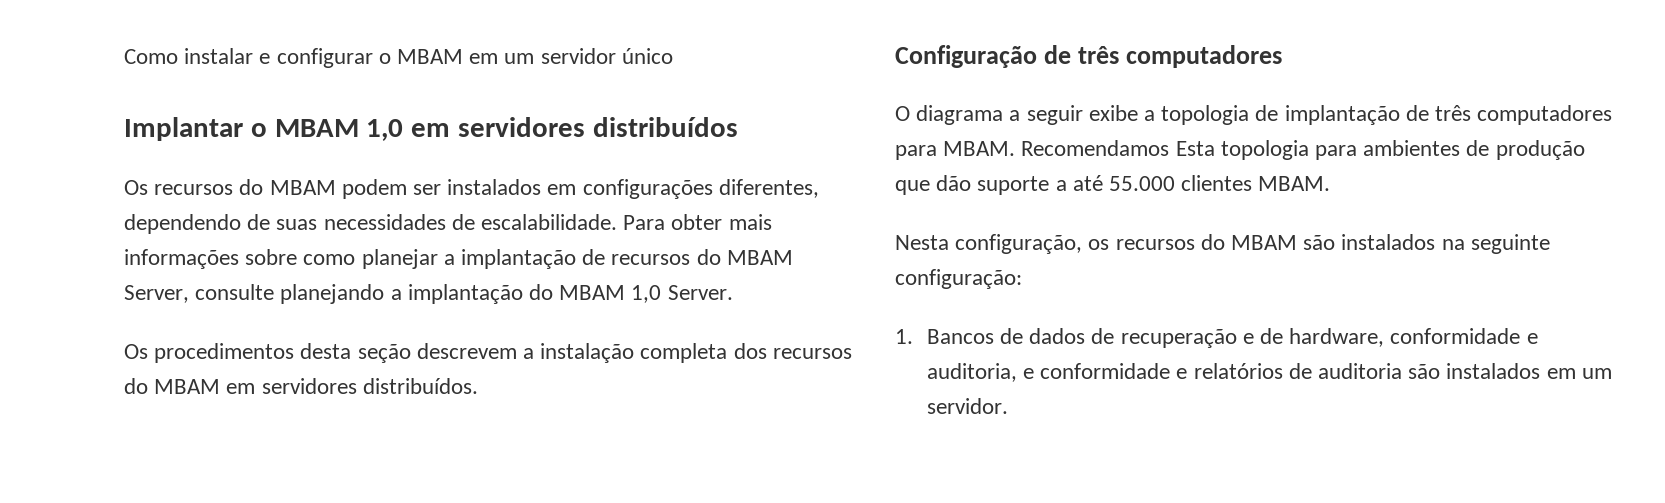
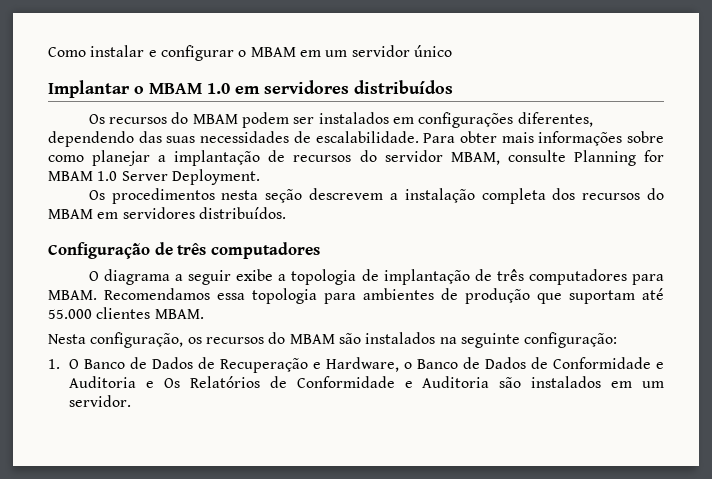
- Implantar o MBAM 1,0 em servidores distribuídos
+ Implantar o MBAM 1.0 em servidores distribuídos
- Os recursos do MBAM podem ser instalados em configurações diferentes, dependendo de suas necessidades de escalabilidade.
+ Os recursos do MBAM podem ser instalados em configurações diferentes, dependendo das suas necessidades de escalabilidade.
- Para obter mais informações sobre como planejar a implantação de recursos do MBAM Server, consulte planejando a implantação do MBAM 1,0 Server.
+ Para obter mais informações sobre como planejar a implantação de recursos do servidor MBAM, consulte Planning for MBAM 1.0 Server Deployment.
- Os procedimentos desta seção descrevem a instalação completa dos recursos do MBAM em servidores distribuídos.
+ Os procedimentos nesta seção descrevem a instalação completa dos recursos do MBAM em servidores distribuídos.
- Recomendamos Esta topologia para ambientes de produção que dão suporte a até 55.000 clientes MBAM.
+ Recomendamos essa topologia para ambientes de produção que suportam até 55.000 clientes MBAM.
- 1. Bancos de dados de recuperação e de hardware, conformidade e auditoria, e conformidade e relatórios de auditoria são instalados em um servidor.
+ 1. O Banco de Dados de Recuperação e Hardware, o Banco de Dados de Conformidade e Auditoria e Os Relatórios de Conformidade e Auditoria são instalados em um servidor.

